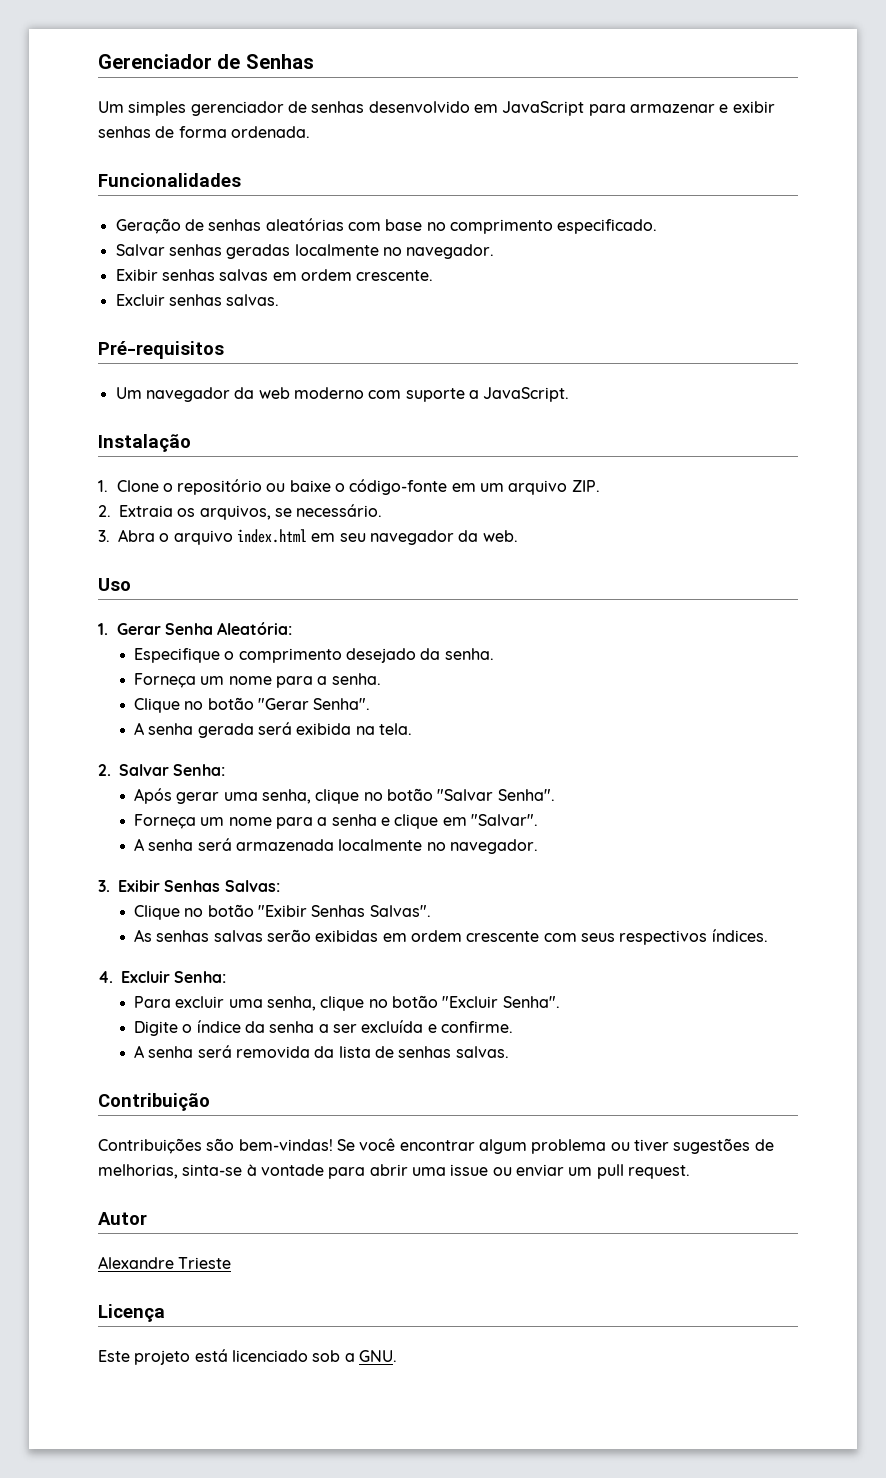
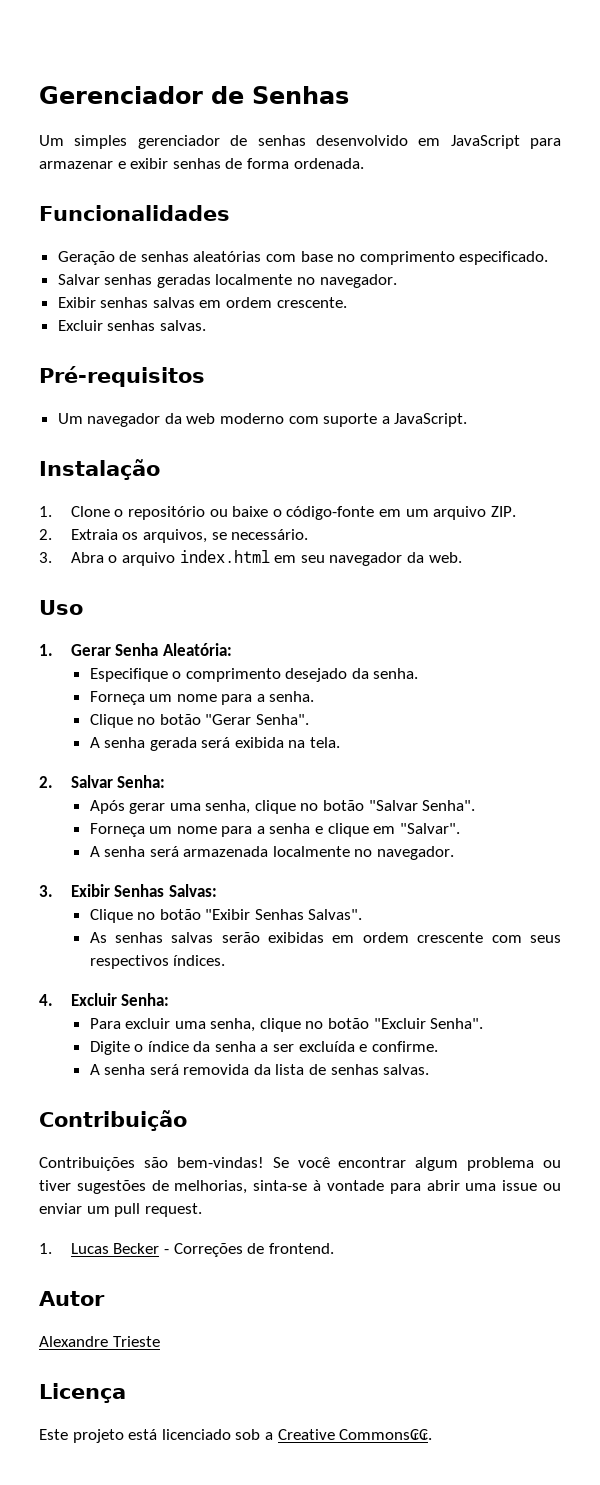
+ 1. Lucas Becker - Correções de frontend.
- Este projeto está licenciado sob a GNU.
+ Este projeto está licenciado sob a Creative Commons₢₢.

